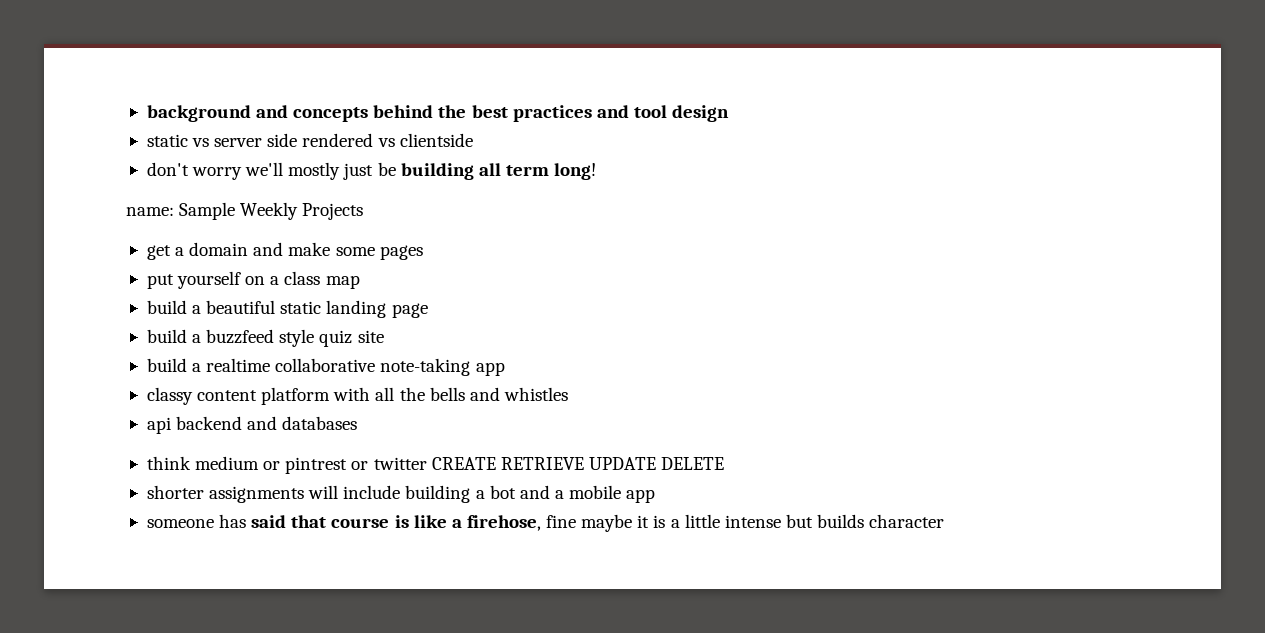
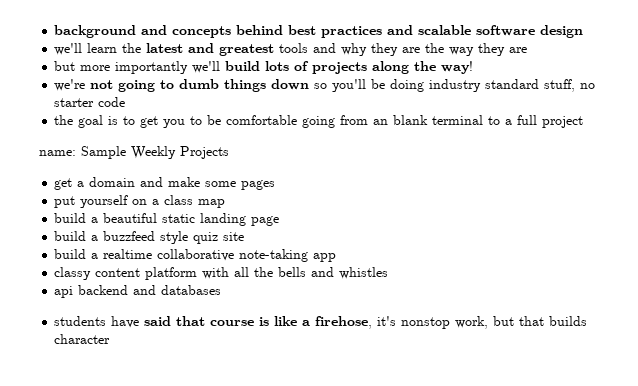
- background and concepts behind the best practices and tool design
+ background and concepts behind best practices and scalable software design
- static vs server side rendered vs clientside
- don't worry we'll mostly just be building all term long!
+ we'll learn the latest and greatest tools and why they are the way they are
+ but more importantly we'll build lots of projects along the way!
+ we're not going to dumb things down so you'll be doing industry standard stuff, no starter code
+ the goal is to get you to be comfortable going from an blank terminal to a full project
- think medium or pintrest or twitter CREATE RETRIEVE UPDATE DELETE
- shorter assignments will include building a bot and a mobile app
- someone has said that course is like a firehose, fine maybe it is a little intense but builds character
+ students have said that course is like a firehose, it's nonstop work, but that builds character

